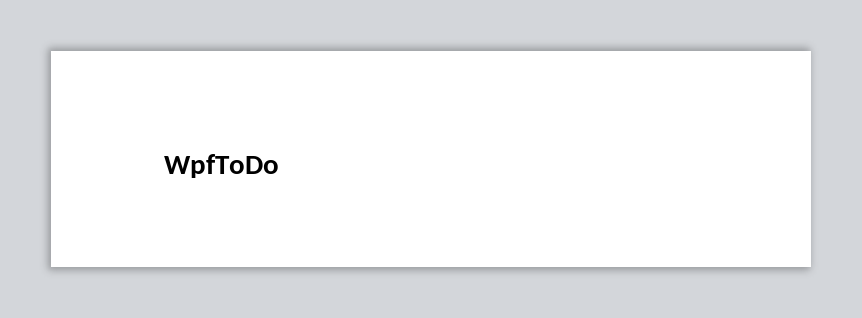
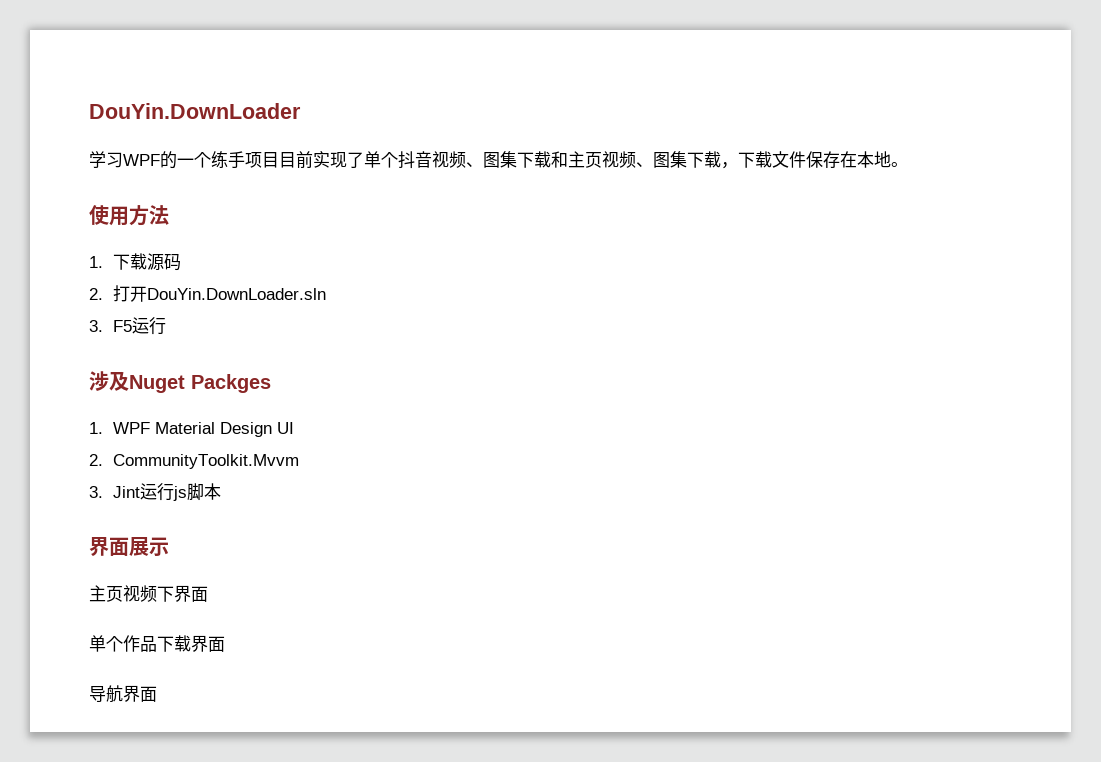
- WpfToDo
+ DouYin.DownLoader
+ 学习WPF的一个练手项目目前实现了单个抖音视频、图集下载和主页视频、图集下载，下载文件保存在本地。
+ 使用方法
+ 1.下载源码
+ 2.打开DouYin.DownLoader.sln
+ 3. F5运行
+ 涉及Nuget Packges
+ 1. WPF Material Design UI
+ 2. CommunityToolkit.Mvvm
+ 3. Jint运行js脚本
+ 界面展示
+ 主页视频下界面
+ 单个作品下载界面
+ 导航界面

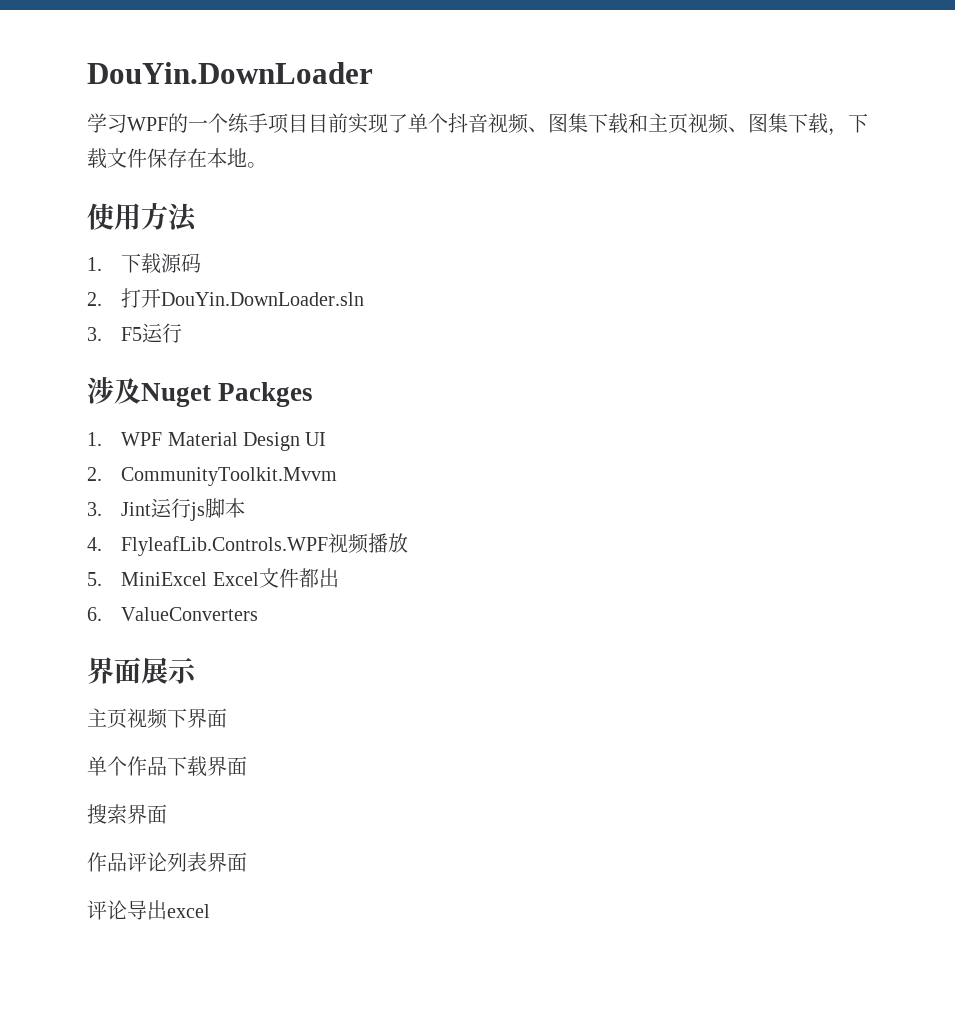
+ 4. FlyleafLib.Controls.WPF视频播放
+ 5. MiniExcel Excel文件都出
+ 6. ValueConverters
- 导航界面
+ 搜索界面
+ 作品评论列表界面
+ 评论导出excel

